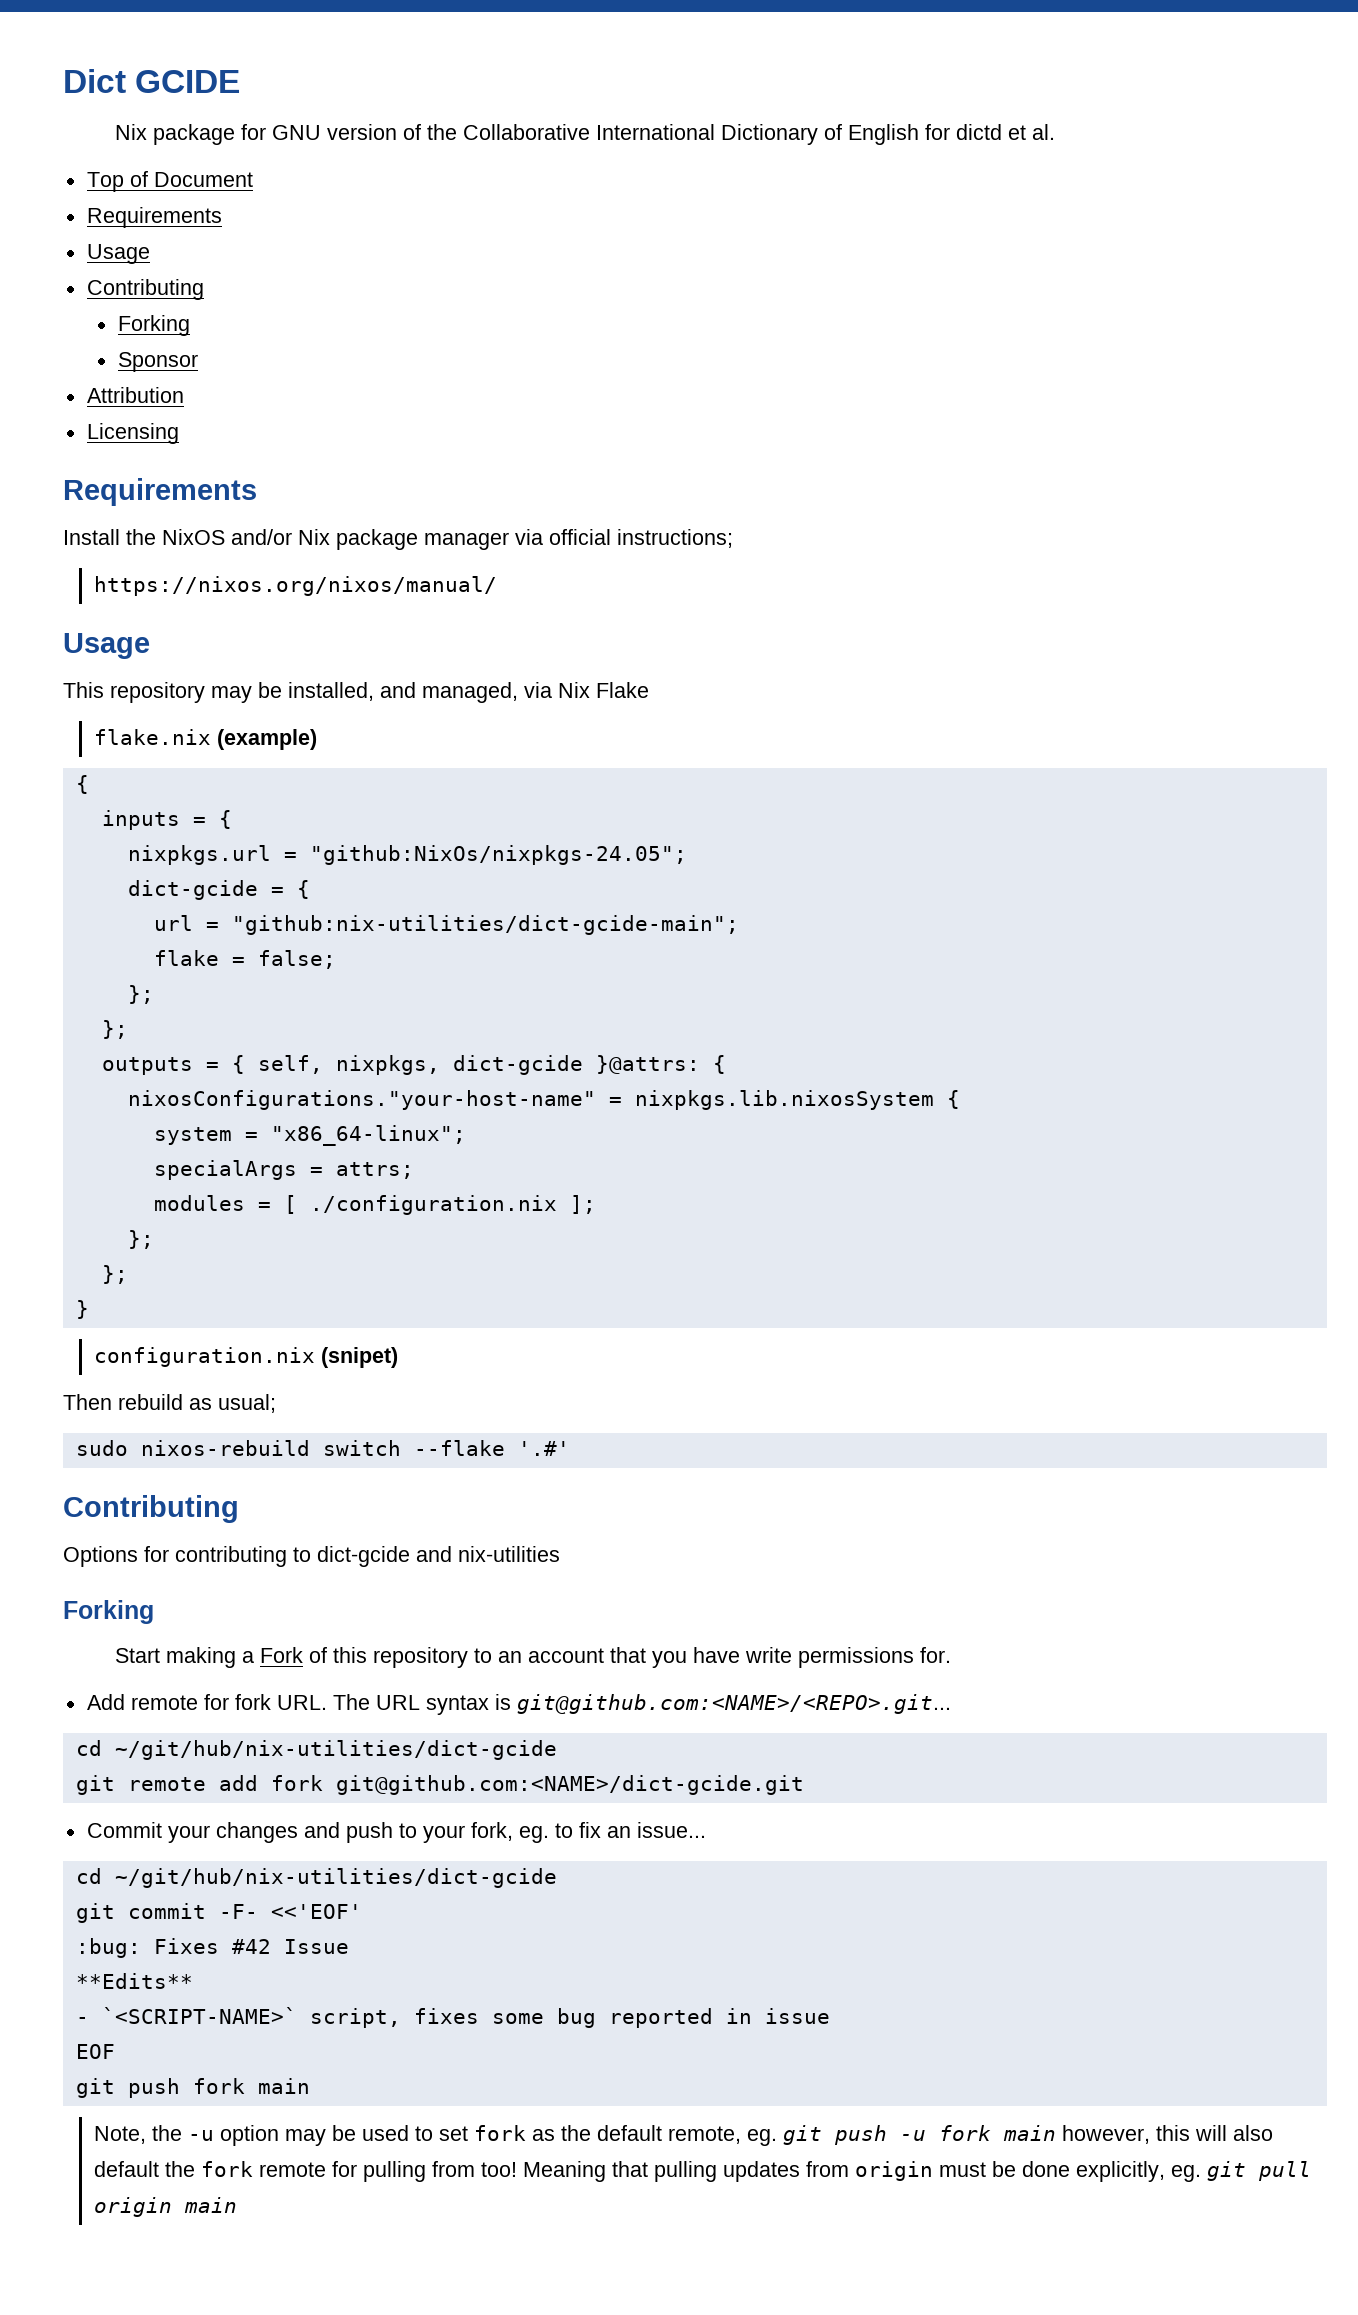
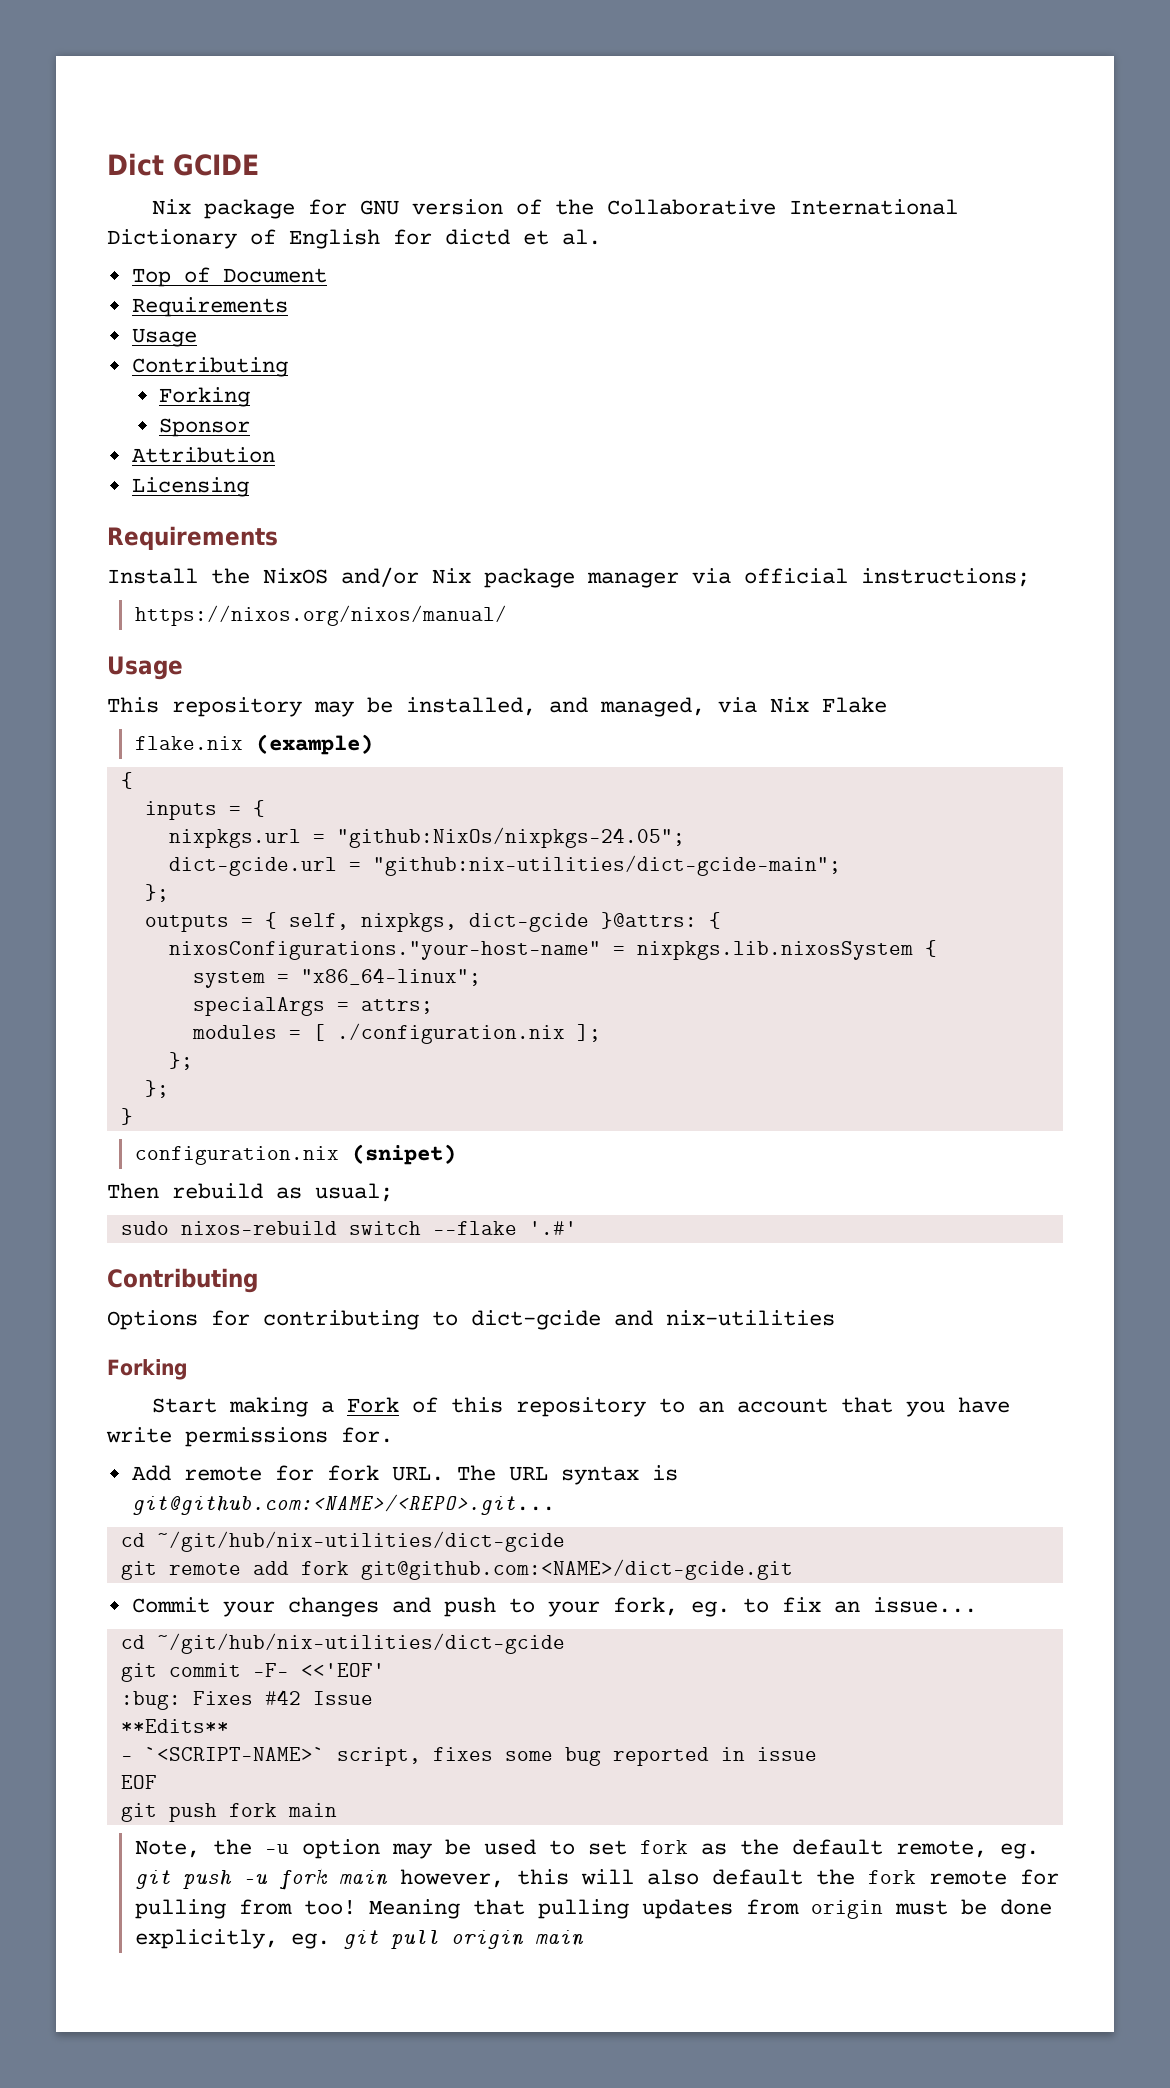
- dict-gcide = {
- url = "github:nix-utilities/dict-gcide-main";
- flake = false;
- };
+ dict-gcide.url = "github:nix-utilities/dict-gcide-main";

